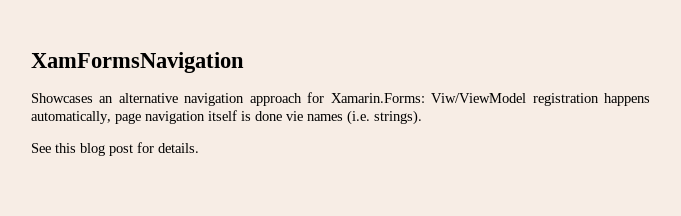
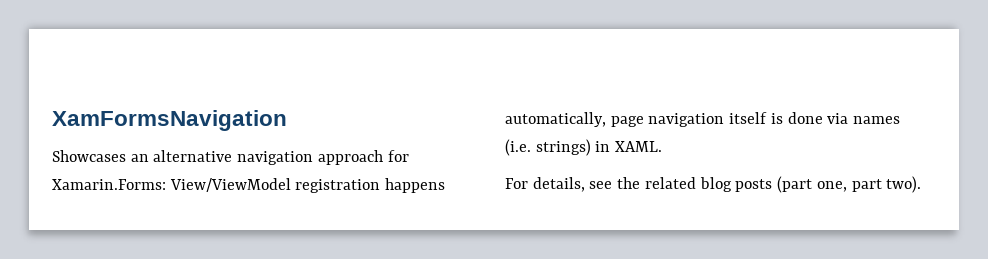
- Showcases an alternative navigation approach for Xamarin.Forms: Viw/ViewModel registration happens automatically, page navigation itself is done vie names (i.e. strings).
- See this blog post for details.
+ Showcases an alternative navigation approach for Xamarin.Forms: View/ViewModel registration happens automatically, page navigation itself is done via names (i.e. strings) in XAML.
+ For details, see the related blog posts (part one, part two).

